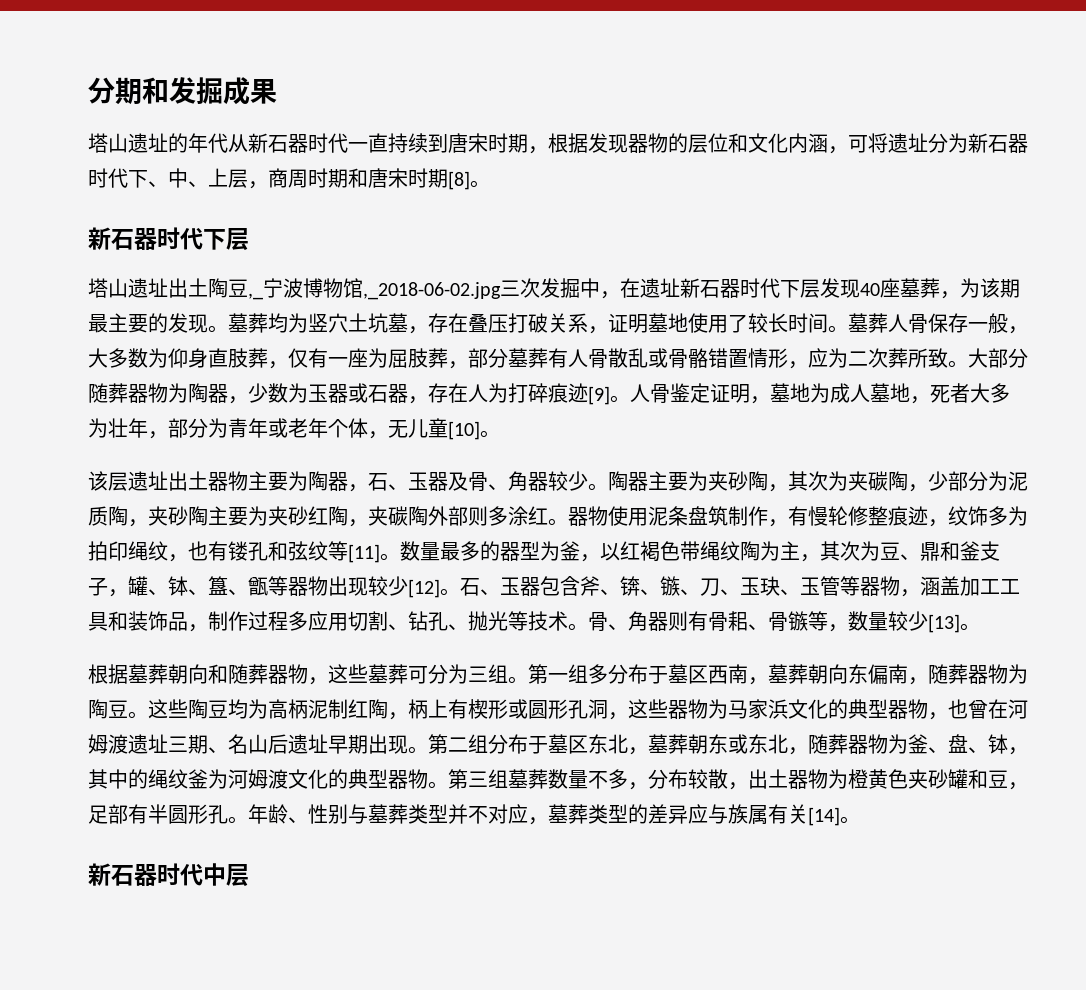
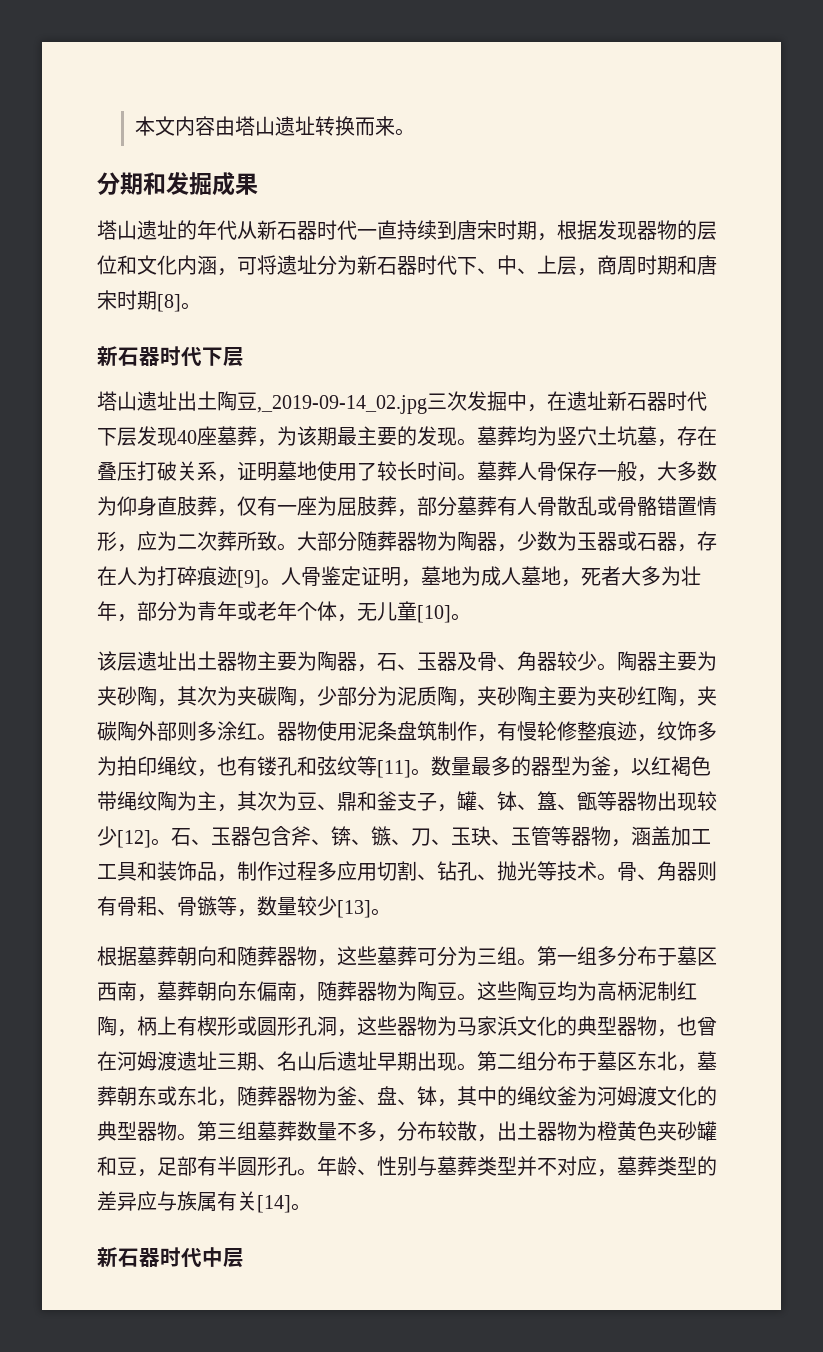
+ 本文内容由塔山遗址转换而来。
- 塔山遗址出土陶豆,_宁波博物馆,_2018-06-02.jpg三次发掘中，在遗址新石器时代下层发现40座墓葬，为该期最主要的发现。
+ 塔山遗址出土陶豆,_2019-09-14_02.jpg三次发掘中，在遗址新石器时代下层发现40座墓葬，为该期最主要的发现。

